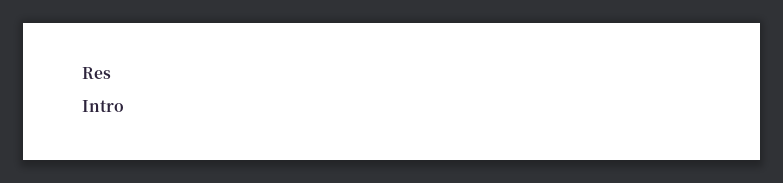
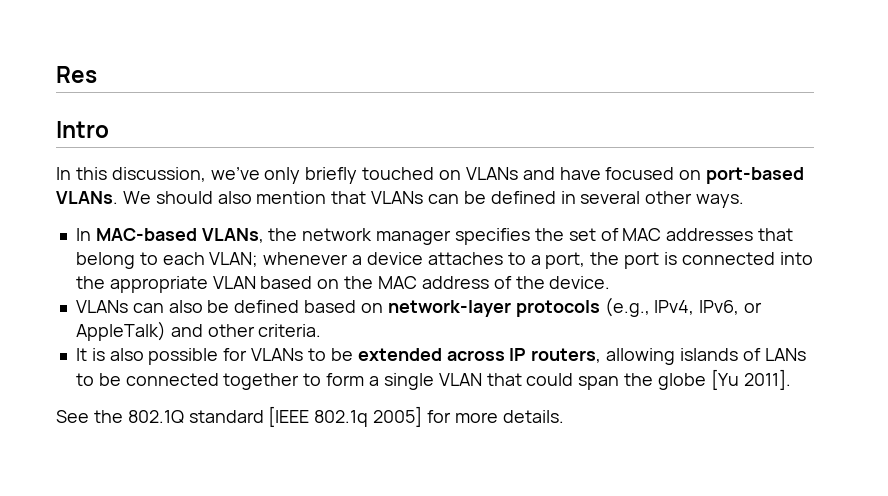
+ In this discussion, we’ve only briefly touched on VLANs and have focused on port-based VLANs. We should also mention that VLANs can be defined in several other ways.
+ In MAC-based VLANs, the network manager specifies the set of MAC addresses that belong to each VLAN; whenever a device attaches to a port, the port is connected into the appropriate VLAN based on the MAC address of the device.
+ VLANs can also be defined based on network-layer protocols (e.g., IPv4, IPv6, or AppleTalk) and other criteria.
+ It is also possible for VLANs to be extended across IP routers, allowing islands of LANs to be connected together to form a single VLAN that could span the globe [Yu 2011].
+ See the 802.1Q standard [IEEE 802.1q 2005] for more details.

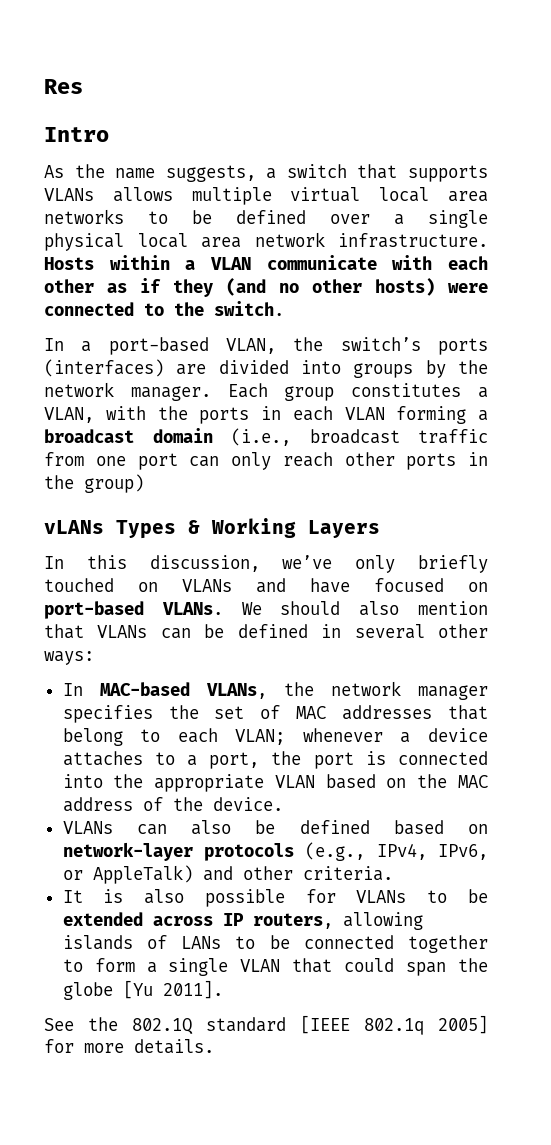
+ As the name suggests, a switch that supports VLANs allows multiple virtual local area networks to be defined over a single physical local area network infrastructure. Hosts within a VLAN communicate with each other as if they (and no other hosts) were connected to the switch.
+ In a port-based VLAN, the switch’s ports (interfaces) are divided into groups by the network manager. Each group constitutes a VLAN, with the ports in each VLAN forming a broadcast domain (i.e., broadcast traffic from one port can only reach other ports in the group)
+ vLANs Types & Working Layers
- We should also mention that VLANs can be defined in several other ways.
+ We should also mention that VLANs can be defined in several other ways:

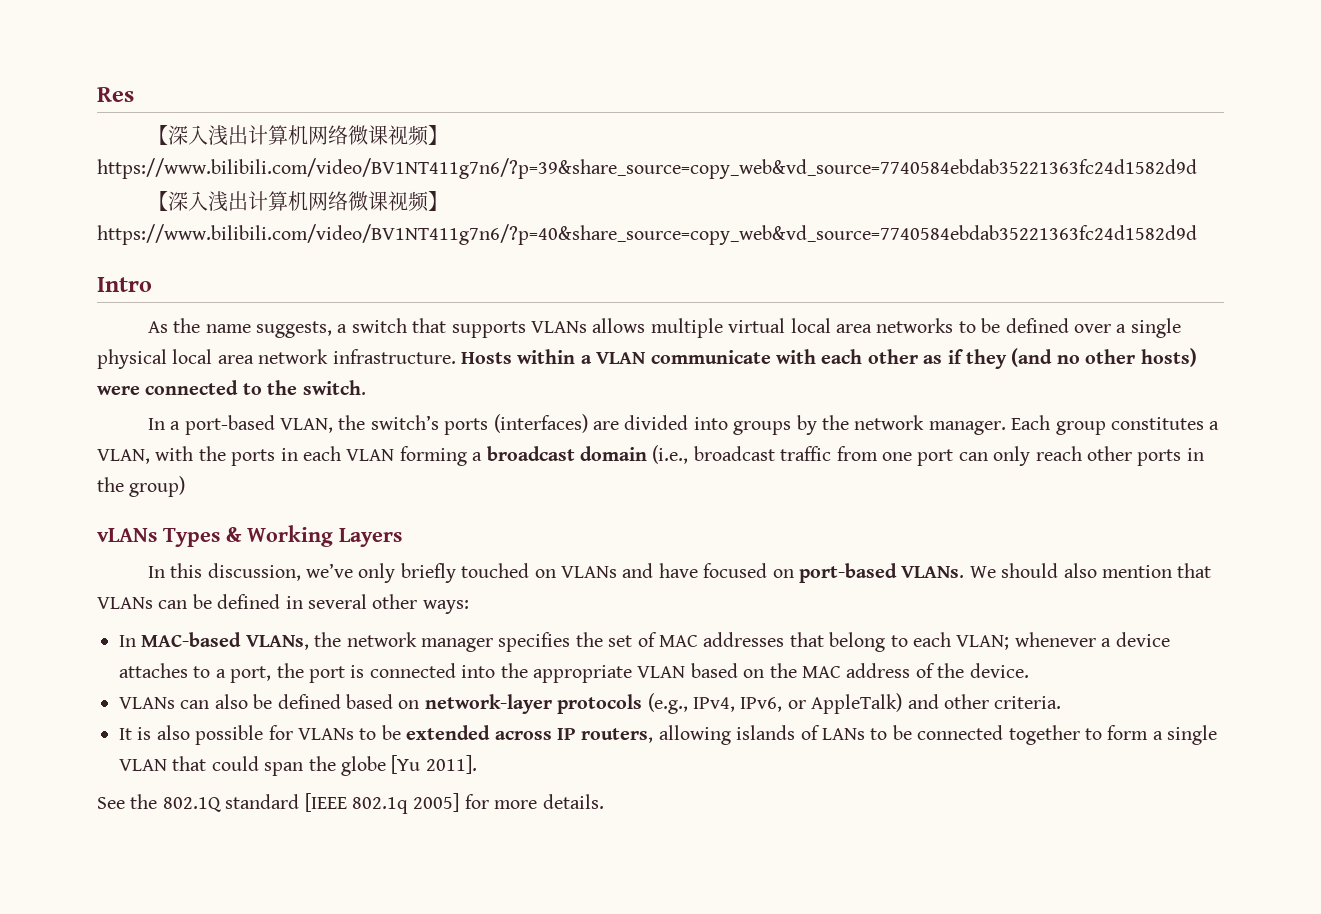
+ 【深入浅出计算机网络微课视频】https://www.bilibili.com/video/BV1NT411g7n6/?p=39&share_source=copy_web&vd_source=7740584ebdab35221363fc24d1582d9d
+ 【深入浅出计算机网络微课视频】https://www.bilibili.com/video/BV1NT411g7n6/?p=40&share_source=copy_web&vd_source=7740584ebdab35221363fc24d1582d9d

